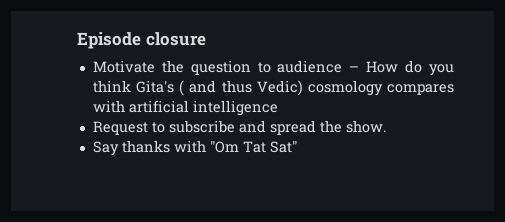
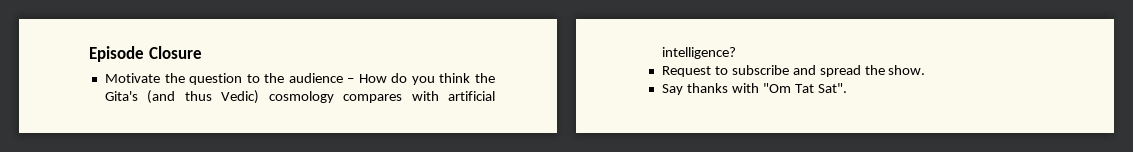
- Episode closure
+ Episode Closure
- Motivate the question to audience – How do you think Gita's ( and thus Vedic) cosmology compares with artificial intelligence
+ Motivate the question to the audience – How do you think the Gita's (and thus Vedic) cosmology compares with artificial intelligence?
- Say thanks with "Om Tat Sat"
+ Say thanks with "Om Tat Sat".

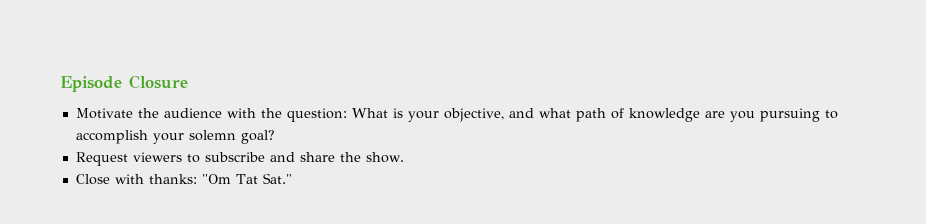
- Motivate the question to the audience – How do you think the Gita's (and thus Vedic) cosmology compares with artificial intelligence?
+ Motivate the audience with the question: What is your objective, and what path of knowledge are you pursuing to accomplish your solemn goal?
- Request to subscribe and spread the show.
+ Request viewers to subscribe and share the show.
- Say thanks with "Om Tat Sat".
+ Close with thanks: "Om Tat Sat."

